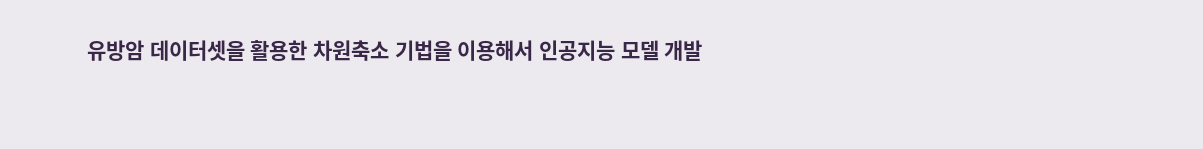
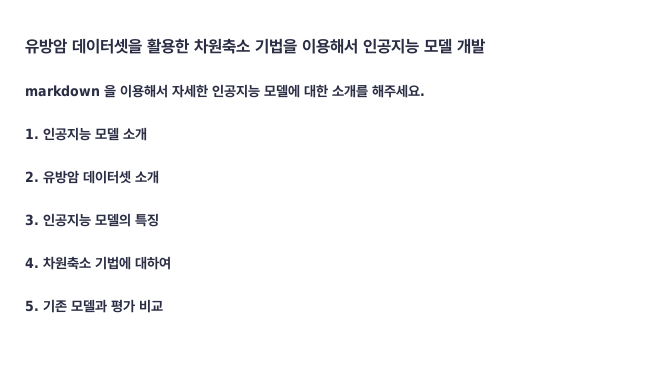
+ markdown 을 이용해서 자세한 인공지능 모델에 대한 소개를 해주세요.
+ 1. 인공지능 모델 소개
+ 2. 유방암 데이터셋 소개
+ 3. 인공지능 모델의 특징
+ 4. 차원축소 기법에 대하여
+ 5. 기존 모델과 평가 비교

